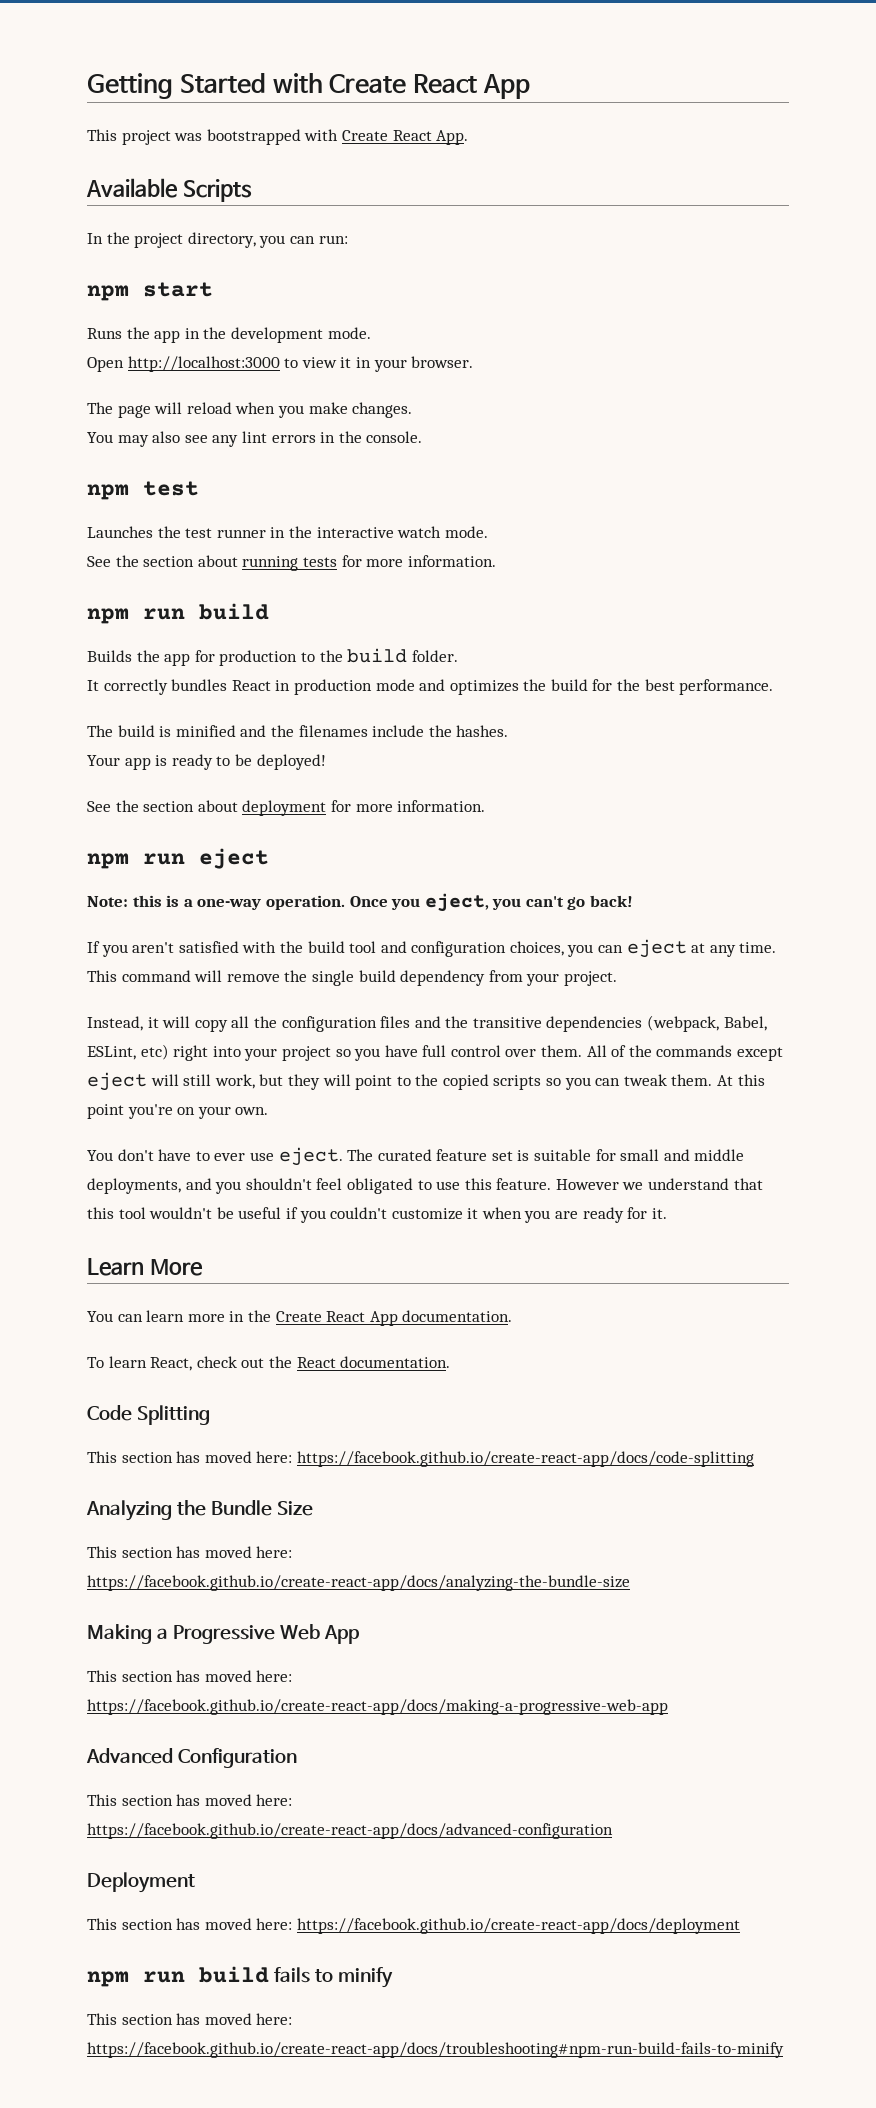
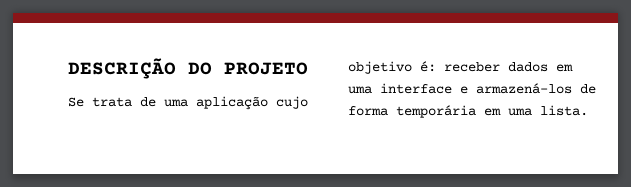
- Getting Started with Create React App
- This project was bootstrapped with Create React App.
- Available Scripts
- In the project directory, you can run:
- npm start
- Runs the app in the development mode.
- Open http://localhost:3000 to view it in your browser.
- The page will reload when you make changes.
- You may also see any lint errors in the console.
- npm test
- Launches the test runner in the interactive watch mode.
- See the section about running tests for more information.
- npm run build
- Builds the app for production to the build folder.
- It correctly bundles React in production mode and optimizes the build for the best performance.
- The build is minified and the filenames include the hashes.
- Your app is ready to be deployed!
- See the section about deployment for more information.
- npm run eject
- Note: this is a one-way operation. Once you eject, you can't go back!
- If you aren't satisfied with the build tool and configuration choices, you can eject at any time. This command will remove the single build dependency from your project.
- Instead, it will copy all the configuration files and the transitive dependencies (webpack, Babel, ESLint, etc) right into your project so you have full control over them. All of the commands except eject will still work, but they will point to the copied scripts so you can tweak them. At this point you're on your own.
- You don't have to ever use eject. The curated feature set is suitable for small and middle deployments, and you shouldn't feel obligated to use this feature. However we understand that this tool wouldn't be useful if you couldn't customize it when you are ready for it.
- Learn More
- You can learn more in the Create React App documentation.
- To learn React, check out the React documentation.
- Code Splitting
- This section has moved here: https://facebook.github.io/create-react-app/docs/code-splitting
- Analyzing the Bundle Size
- This section has moved here: https://facebook.github.io/create-react-app/docs/analyzing-the-bundle-size
- Making a Progressive Web App
- This section has moved here: https://facebook.github.io/create-react-app/docs/making-a-progressive-web-app
- Advanced Configuration
- This section has moved here: https://facebook.github.io/create-react-app/docs/advanced-configuration
- Deployment
- This section has moved here: https://facebook.github.io/create-react-app/docs/deployment
- npm run build fails to minify
- This section has moved here: https://facebook.github.io/create-react-app/docs/troubleshooting#npm-run-build-fails-to-minify
+ DESCRIÇÃO DO PROJETO
+ Se trata de uma aplicação cujo objetivo é: receber dados em uma interface e armazená-los de forma temporária em uma lista.

